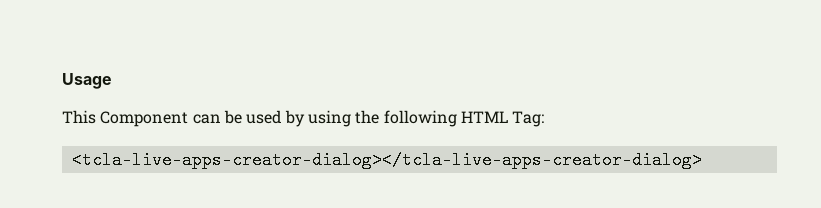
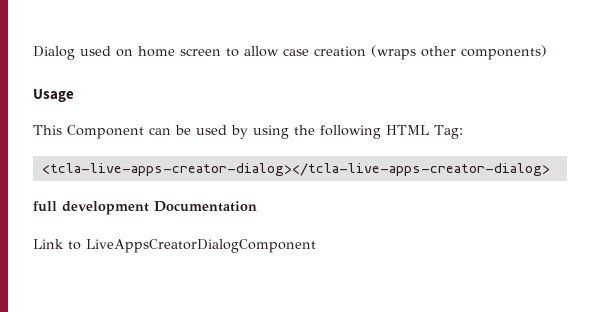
+ Dialog used on home screen to allow case creation (wraps other components)
+ full development Documentation
+ Link to LiveAppsCreatorDialogComponent

